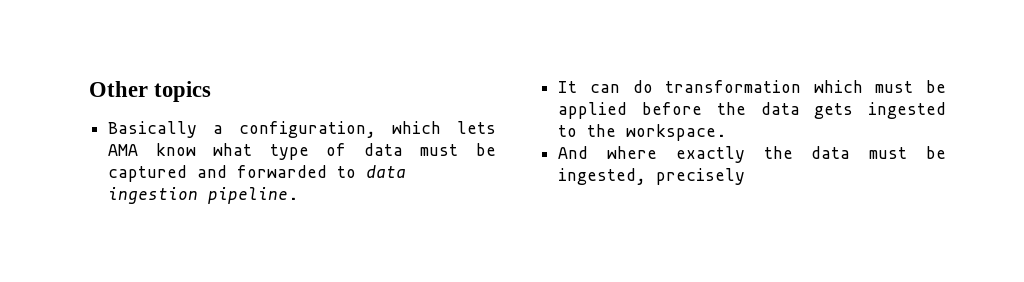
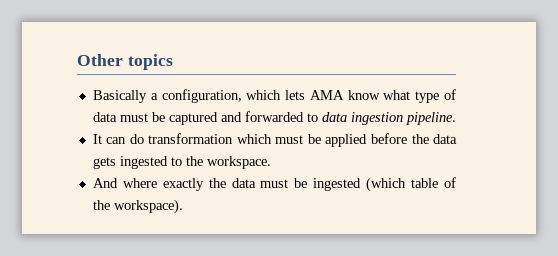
- And where exactly the data must be ingested, precisely
+ And where exactly the data must be ingested (which table of the workspace).

